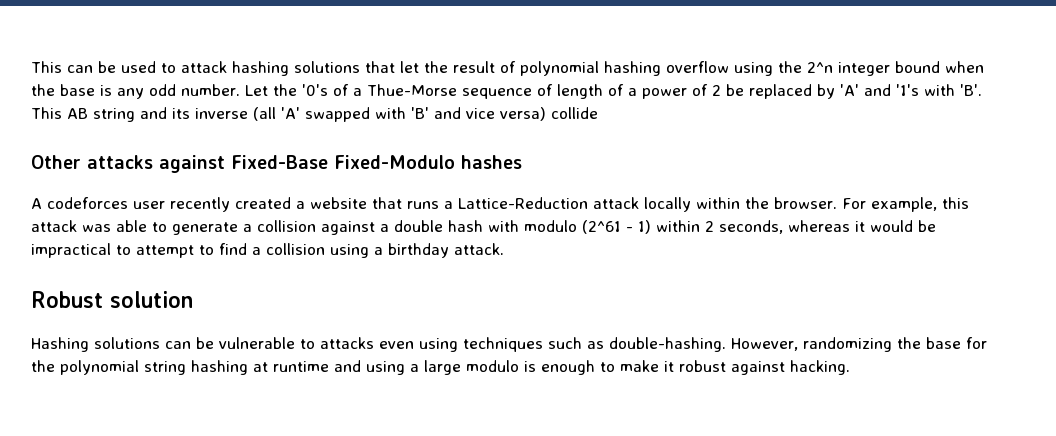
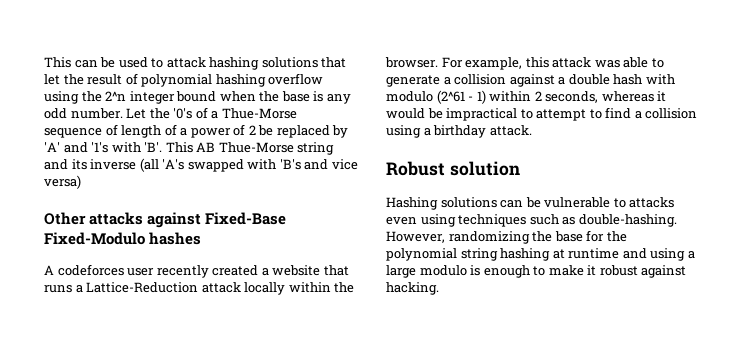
- Let the '0's of a Thue-Morse sequence of length of a power of 2 be replaced by 'A' and '1's with 'B'. This AB string and its inverse (all 'A' swapped with 'B' and vice versa) collide
+ Let the '0's of a Thue-Morse sequence of length of a power of 2 be replaced by 'A' and '1's with 'B'. This AB Thue-Morse string and its inverse (all 'A's swapped with 'B's and vice versa)

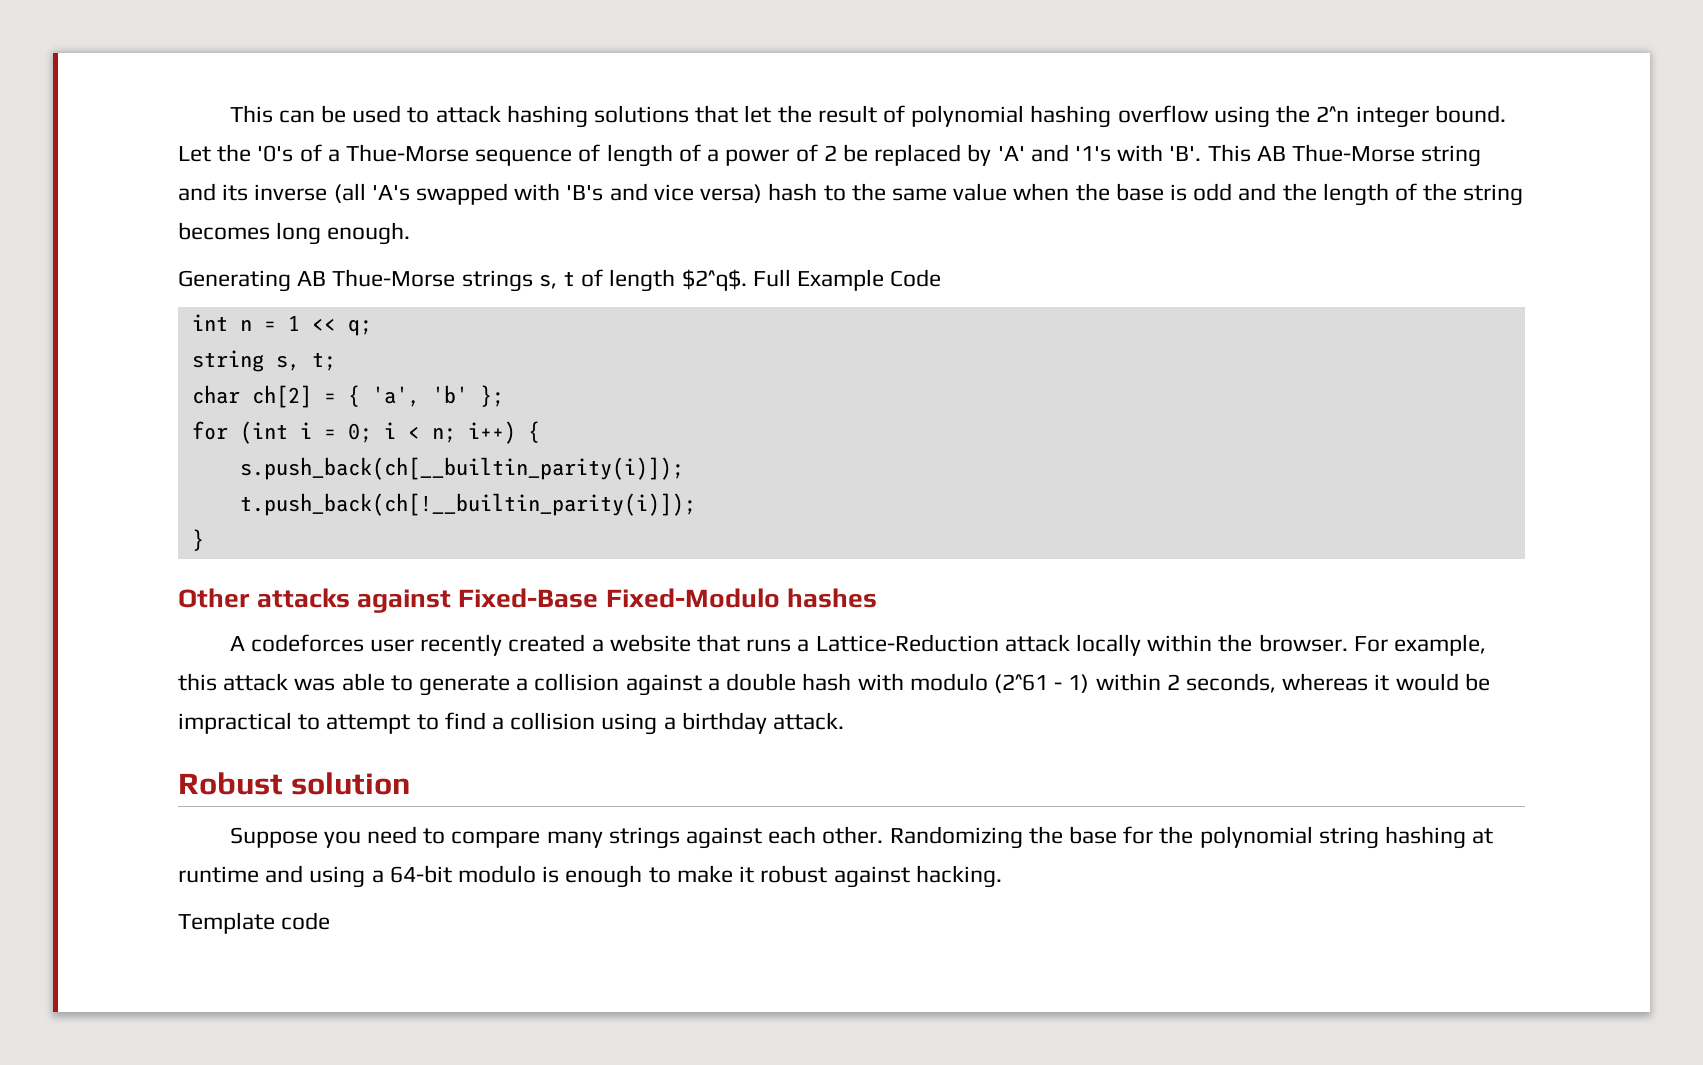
- This can be used to attack hashing solutions that let the result of polynomial hashing overflow using the 2^n integer bound when the base is any odd number.
+ This can be used to attack hashing solutions that let the result of polynomial hashing overflow using the 2^n integer bound.
- Let the '0's of a Thue-Morse sequence of length of a power of 2 be replaced by 'A' and '1's with 'B'. This AB Thue-Morse string and its inverse (all 'A's swapped with 'B's and vice versa)
+ Let the '0's of a Thue-Morse sequence of length of a power of 2 be replaced by 'A' and '1's with 'B'. This AB Thue-Morse string and its inverse (all 'A's swapped with 'B's and vice versa) hash to the same value when the base is odd and the length of the string becomes long enough.
+ Generating AB Thue-Morse strings s, t of length $2^q$. Full Example Code
+ int n = 1 << q;
+ string s, t;
+ char ch[2] = { 'a', 'b' };
+ for (int i = 0; i < n; i++) {
+ s.push_back(ch[__builtin_parity(i)]);
+ t.push_back(ch[!__builtin_parity(i)]);
+ }
- Hashing solutions can be vulnerable to attacks even using techniques such as double-hashing. However, randomizing the base for the polynomial string hashing at runtime and using a large modulo is enough to make it robust against hacking.
+ Suppose you need to compare many strings against each other. Randomizing the base for the polynomial string hashing at runtime and using a 64-bit modulo is enough to make it robust against hacking.
+ Template code

